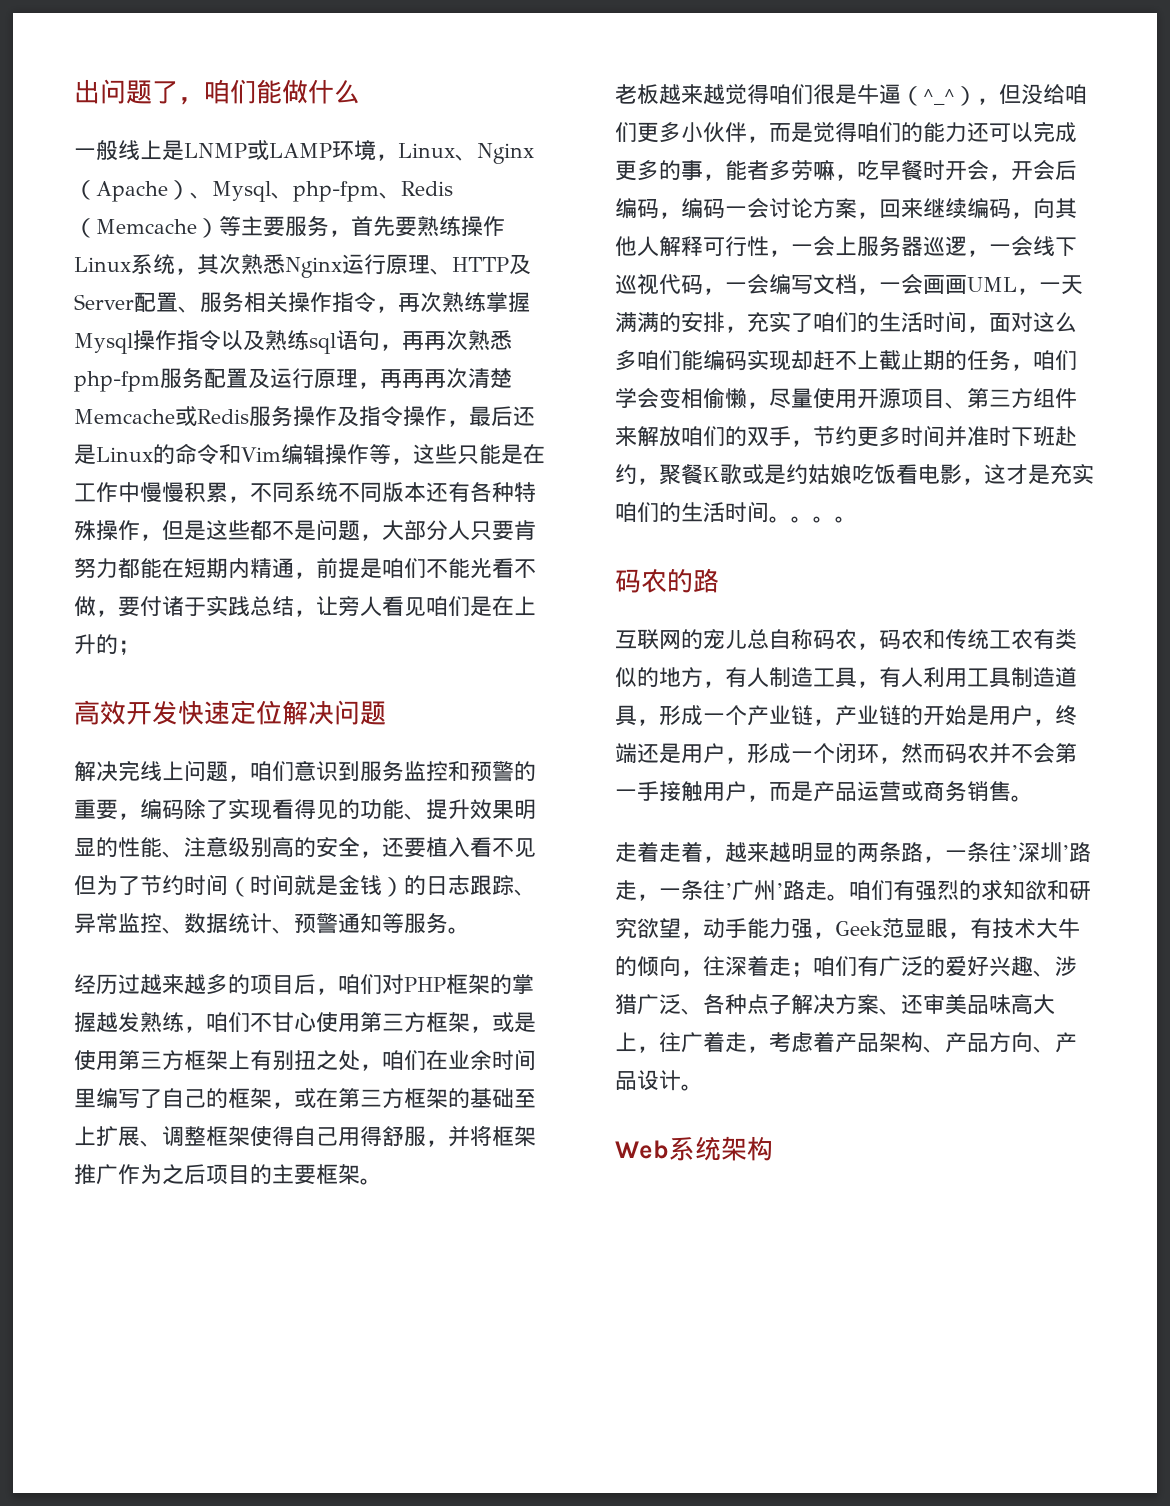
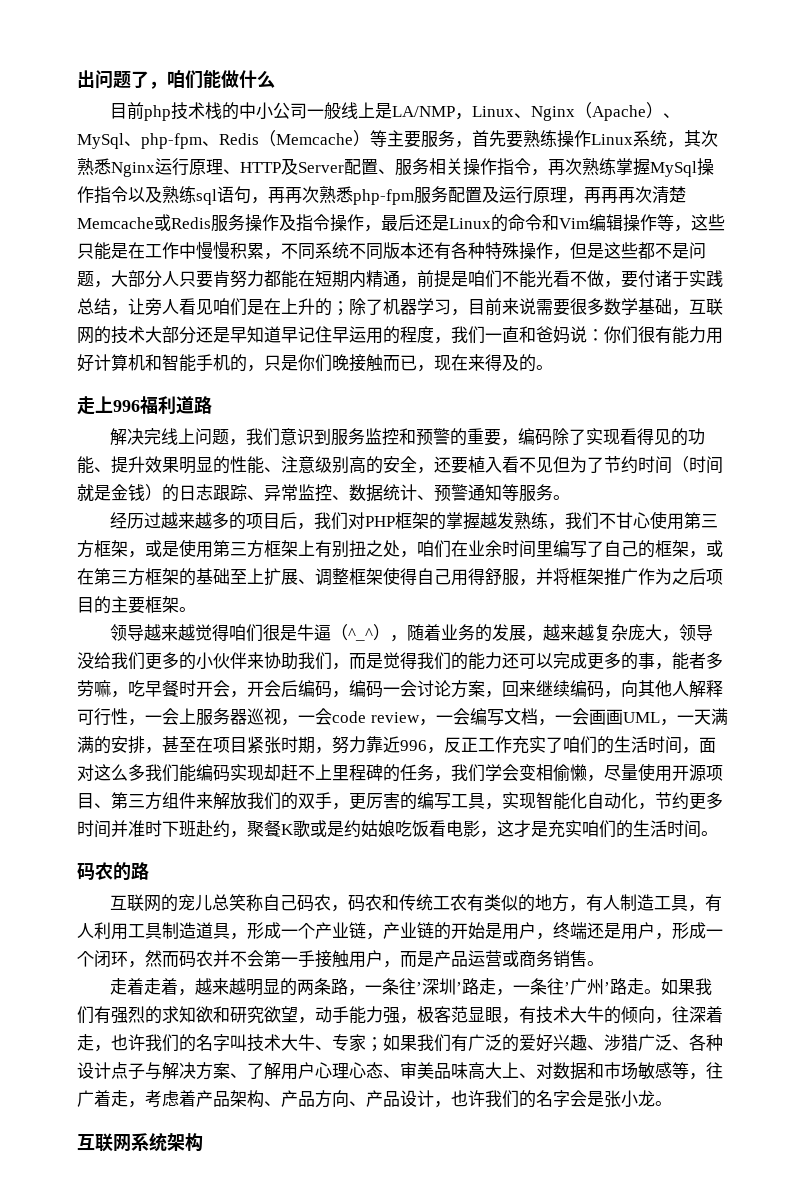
- 一般线上是LNMP或LAMP环境，Linux、Nginx（Apache）、Mysql、php-fpm、Redis（Memcache）等主要服务，首先要熟练操作Linux系统，其次熟悉Nginx运行原理、HTTP及Server配置、服务相关操作指令，再次熟练掌握Mysql操作指令以及熟练sql语句，再再次熟悉php-fpm服务配置及运行原理，再再再次清楚Memcache或Redis服务操作及指令操作，最后还是Linux的命令和Vim编辑操作等，这些只能是在工作中慢慢积累，不同系统不同版本还有各种特殊操作，但是这些都不是问题，大部分人只要肯努力都能在短期内精通，前提是咱们不能光看不做，要付诸于实践总结，让旁人看见咱们是在上升的；
- 高效开发快速定位解决问题
+ 目前php技术栈的中小公司一般线上是LA/NMP，Linux、Nginx（Apache）、MySql、php-fpm、Redis（Memcache）等主要服务，首先要熟练操作Linux系统，其次熟悉Nginx运行原理、HTTP及Server配置、服务相关操作指令，再次熟练掌握MySql操作指令以及熟练sql语句，再再次熟悉php-fpm服务配置及运行原理，再再再次清楚Memcache或Redis服务操作及指令操作，最后还是Linux的命令和Vim编辑操作等，这些只能是在工作中慢慢积累，不同系统不同版本还有各种特殊操作，但是这些都不是问题，大部分人只要肯努力都能在短期内精通，前提是咱们不能光看不做，要付诸于实践总结，让旁人看见咱们是在上升的；除了机器学习，目前来说需要很多数学基础，互联网的技术大部分还是早知道早记住早运用的程度，我们一直和爸妈说：你们很有能力用好计算机和智能手机的，只是你们晚接触而已，现在来得及的。
+ 走上996福利道路
- 解决完线上问题，咱们意识到服务监控和预警的重要，编码除了实现看得见的功能、提升效果明显的性能、注意级别高的安全，还要植入看不见但为了节约时间（时间就是金钱）的日志跟踪、异常监控、数据统计、预警通知等服务。
+ 解决完线上问题，我们意识到服务监控和预警的重要，编码除了实现看得见的功能、提升效果明显的性能、注意级别高的安全，还要植入看不见但为了节约时间（时间就是金钱）的日志跟踪、异常监控、数据统计、预警通知等服务。
- 经历过越来越多的项目后，咱们对PHP框架的掌握越发熟练，咱们不甘心使用第三方框架，或是使用第三方框架上有别扭之处，咱们在业余时间里编写了自己的框架，或在第三方框架的基础至上扩展、调整框架使得自己用得舒服，并将框架推广作为之后项目的主要框架。
+ 经历过越来越多的项目后，我们对PHP框架的掌握越发熟练，我们不甘心使用第三方框架，或是使用第三方框架上有别扭之处，咱们在业余时间里编写了自己的框架，或在第三方框架的基础至上扩展、调整框架使得自己用得舒服，并将框架推广作为之后项目的主要框架。
- 老板越来越觉得咱们很是牛逼（^_^），但没给咱们更多小伙伴，而是觉得咱们的能力还可以完成更多的事，能者多劳嘛，吃早餐时开会，开会后编码，编码一会讨论方案，回来继续编码，向其他人解释可行性，一会上服务器巡逻，一会线下巡视代码，一会编写文档，一会画画UML，一天满满的安排，充实了咱们的生活时间，面对这么多咱们能编码实现却赶不上截止期的任务，咱们学会变相偷懒，尽量使用开源项目、第三方组件来解放咱们的双手，节约更多时间并准时下班赴约，聚餐K歌或是约姑娘吃饭看电影，这才是充实咱们的生活时间。。。。
+ 领导越来越觉得咱们很是牛逼（^_^），随着业务的发展，越来越复杂庞大，领导没给我们更多的小伙伴来协助我们，而是觉得我们的能力还可以完成更多的事，能者多劳嘛，吃早餐时开会，开会后编码，编码一会讨论方案，回来继续编码，向其他人解释可行性，一会上服务器巡视，一会code review，一会编写文档，一会画画UML，一天满满的安排，甚至在项目紧张时期，努力靠近996，反正工作充实了咱们的生活时间，面对这么多我们能编码实现却赶不上里程碑的任务，我们学会变相偷懒，尽量使用开源项目、第三方组件来解放我们的双手，更厉害的编写工具，实现智能化自动化，节约更多时间并准时下班赴约，聚餐K歌或是约姑娘吃饭看电影，这才是充实咱们的生活时间。
- 互联网的宠儿总自称码农，码农和传统工农有类似的地方，有人制造工具，有人利用工具制造道具，形成一个产业链，产业链的开始是用户，终端还是用户，形成一个闭环，然而码农并不会第一手接触用户，而是产品运营或商务销售。
+ 互联网的宠儿总笑称自己码农，码农和传统工农有类似的地方，有人制造工具，有人利用工具制造道具，形成一个产业链，产业链的开始是用户，终端还是用户，形成一个闭环，然而码农并不会第一手接触用户，而是产品运营或商务销售。
- 咱们有强烈的求知欲和研究欲望，动手能力强，Geek范显眼，有技术大牛的倾向，往深着走；咱们有广泛的爱好兴趣、涉猎广泛、各种点子解决方案、还审美品味高大上，往广着走，考虑着产品架构、产品方向、产品设计。
- Web系统架构
+ 如果我们有强烈的求知欲和研究欲望，动手能力强，极客范显眼，有技术大牛的倾向，往深着走，也许我们的名字叫技术大牛、专家；如果我们有广泛的爱好兴趣、涉猎广泛、各种设计点子与解决方案、了解用户心理心态、审美品味高大上、对数据和市场敏感等，往广着走，考虑着产品架构、产品方向、产品设计，也许我们的名字会是张小龙。
+ 互联网系统架构

